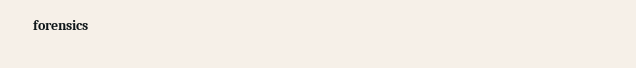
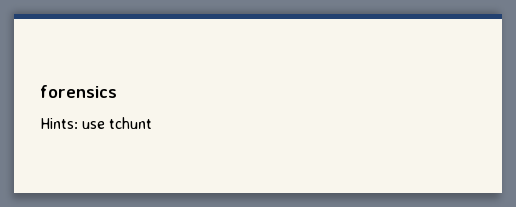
+ Hints: use tchunt

